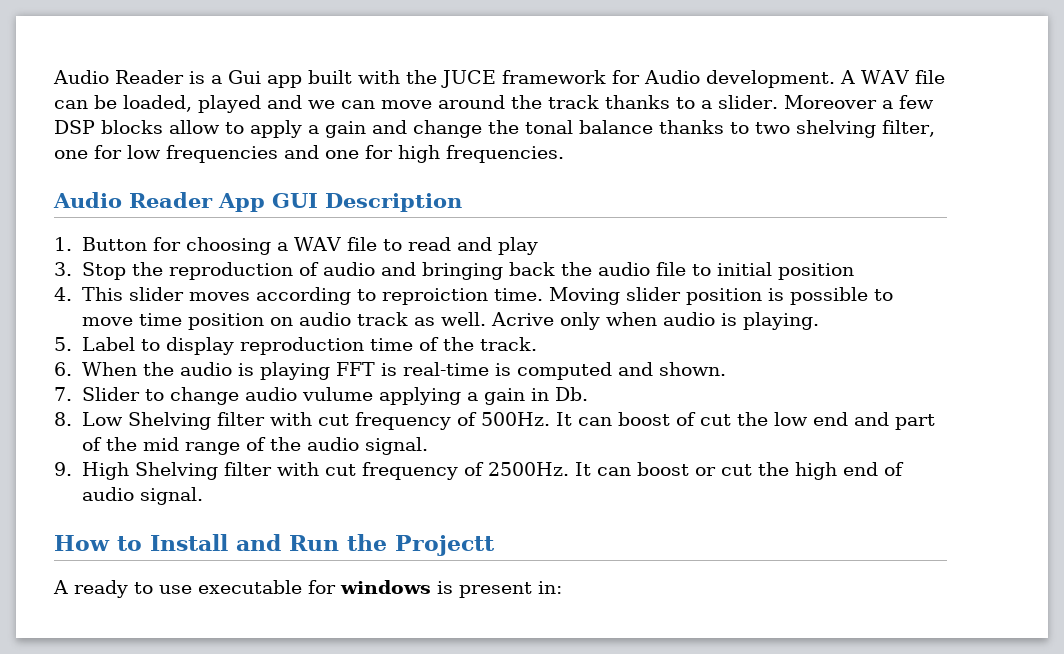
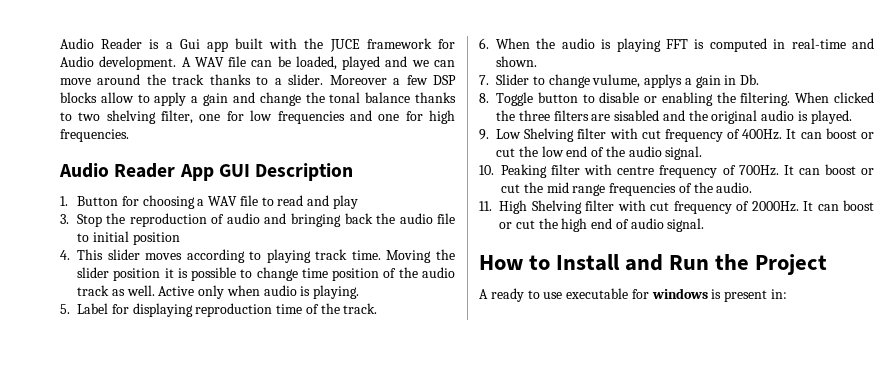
- 4. This slider moves according to reproiction time.
+ 4. This slider moves according to playing track time.
- Moving slider position is possible to move time position on audio track as well.
+ Moving the slider position it is possible to change time position of the audio track as well.
- Acrive only when audio is playing.
+ Active only when audio is playing.
- 5. Label to display reproduction time of the track.
+ 5. Label for displaying reproduction time of the track.
- 6. When the audio is playing FFT is real-time is computed and shown.
+ 6. When the audio is playing FFT is computed in real-time and shown.
- 7. Slider to change audio vulume applying a gain in Db.
+ 7. Slider to change vulume, applys a gain in Db.
- 8. Low Shelving filter with cut frequency of 500Hz. It can boost of cut the low end and part of the mid range of the audio signal.
- 9. High Shelving filter with cut frequency of 2500Hz.
+ 8. Toggle button to disable or enabling the filtering. When clicked the three filters are sisabled and the original audio is played.
+ 9. Low Shelving filter with cut frequency of 400Hz. It can boost or cut the low end of the audio signal.
+ 10. Peaking filter with centre frequency of 700Hz. It can boost or cut the mid range frequencies of the audio.
+ 11. High Shelving filter with cut frequency of 2000Hz.
- How to Install and Run the Projectt
+ How to Install and Run the Project

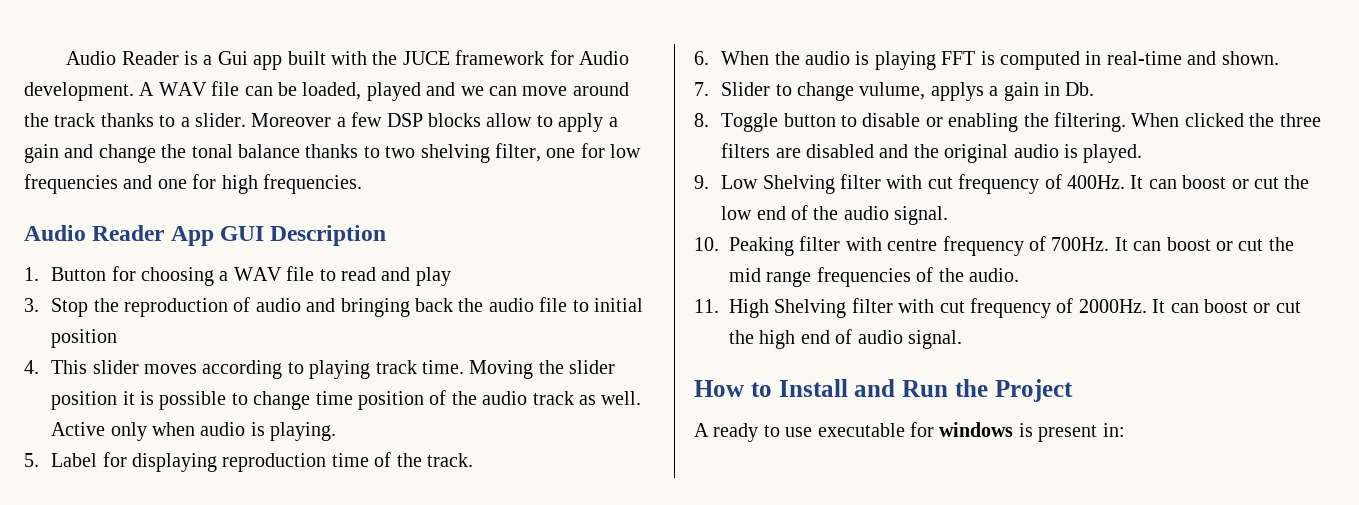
- When clicked the three filters are sisabled and the original audio is played.
+ When clicked the three filters are disabled and the original audio is played.

